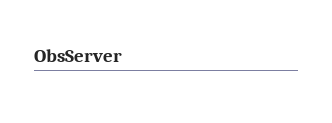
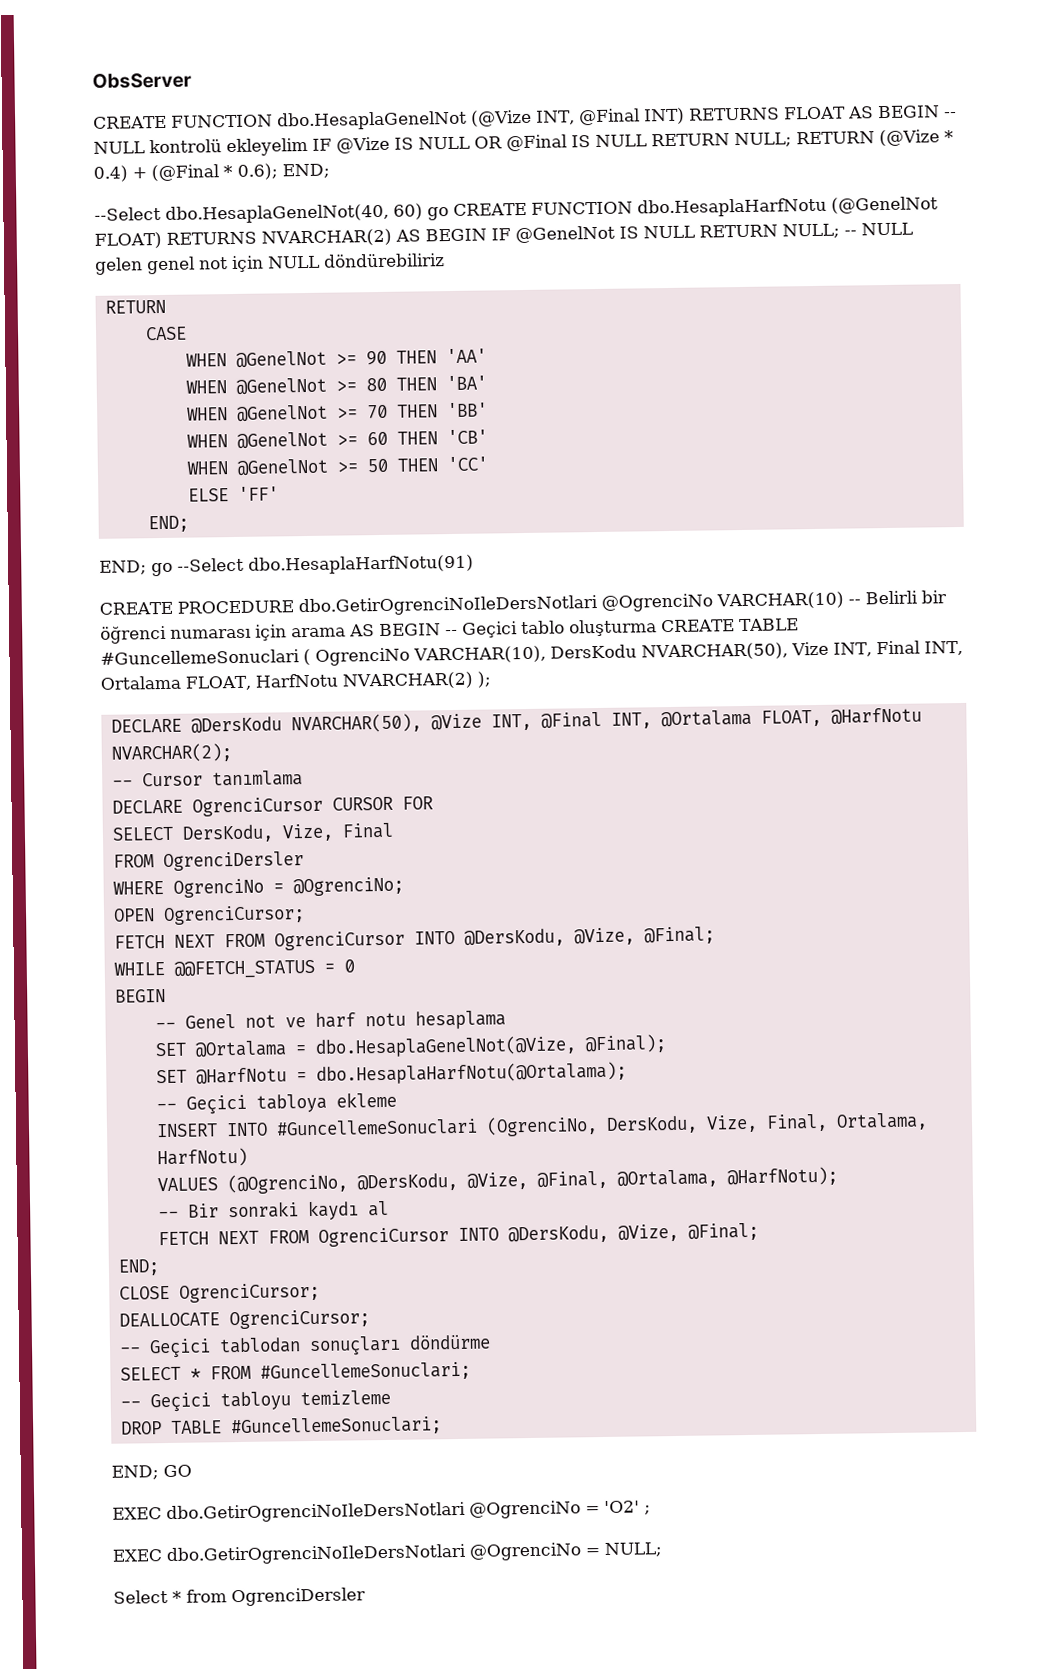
+ CREATE FUNCTION dbo.HesaplaGenelNot (@Vize INT, @Final INT) RETURNS FLOAT AS BEGIN -- NULL kontrolü ekleyelim IF @Vize IS NULL OR @Final IS NULL RETURN NULL; RETURN (@Vize * 0.4) + (@Final * 0.6); END;
+ --Select dbo.HesaplaGenelNot(40, 60) go CREATE FUNCTION dbo.HesaplaHarfNotu (@GenelNot FLOAT) RETURNS NVARCHAR(2) AS BEGIN IF @GenelNot IS NULL RETURN NULL; -- NULL gelen genel not için NULL döndürebiliriz
+ RETURN
+ CASE
+ WHEN @GenelNot >= 90 THEN 'AA'
+ WHEN @GenelNot >= 80 THEN 'BA'
+ WHEN @GenelNot >= 70 THEN 'BB'
+ WHEN @GenelNot >= 60 THEN 'CB'
+ WHEN @GenelNot >= 50 THEN 'CC'
+ ELSE 'FF'
+ END;
+ END; go --Select dbo.HesaplaHarfNotu(91)
+ CREATE PROCEDURE dbo.GetirOgrenciNoIleDersNotlari @OgrenciNo VARCHAR(10) -- Belirli bir öğrenci numarası için arama AS BEGIN -- Geçici tablo oluşturma CREATE TABLE #GuncellemeSonuclari ( OgrenciNo VARCHAR(10), DersKodu NVARCHAR(50), Vize INT, Final INT, Ortalama FLOAT, HarfNotu NVARCHAR(2) );
+ DECLARE @DersKodu NVARCHAR(50), @Vize INT, @Final INT, @Ortalama FLOAT, @HarfNotu NVARCHAR(2);
+ -- Cursor tanımlama
+ DECLARE OgrenciCursor CURSOR FOR
+ SELECT DersKodu, Vize, Final
+ FROM OgrenciDersler
+ WHERE OgrenciNo = @OgrenciNo;
+ OPEN OgrenciCursor;
+ FETCH NEXT FROM OgrenciCursor INTO @DersKodu, @Vize, @Final;
+ WHILE @@FETCH_STATUS = 0
+ BEGIN
+ -- Genel not ve harf notu hesaplama
+ SET @Ortalama = dbo.HesaplaGenelNot(@Vize, @Final);
+ SET @HarfNotu = dbo.HesaplaHarfNotu(@Ortalama);
+ -- Geçici tabloya ekleme
+ INSERT INTO #GuncellemeSonuclari (OgrenciNo, DersKodu, Vize, Final, Ortalama, HarfNotu)
+ VALUES (@OgrenciNo, @DersKodu, @Vize, @Final, @Ortalama, @HarfNotu);
+ -- Bir sonraki kaydı al
+ FETCH NEXT FROM OgrenciCursor INTO @DersKodu, @Vize, @Final;
+ END;
+ CLOSE OgrenciCursor;
+ DEALLOCATE OgrenciCursor;
+ -- Geçici tablodan sonuçları döndürme
+ SELECT * FROM #GuncellemeSonuclari;
+ -- Geçici tabloyu temizleme
+ DROP TABLE #GuncellemeSonuclari;
+ END; GO
+ EXEC dbo.GetirOgrenciNoIleDersNotlari @OgrenciNo = 'O2' ;
+ EXEC dbo.GetirOgrenciNoIleDersNotlari @OgrenciNo = NULL;
+ Select * from OgrenciDersler

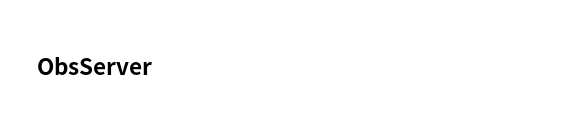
- CREATE FUNCTION dbo.HesaplaGenelNot (@Vize INT, @Final INT) RETURNS FLOAT AS BEGIN -- NULL kontrolü ekleyelim IF @Vize IS NULL OR @Final IS NULL RETURN NULL; RETURN (@Vize * 0.4) + (@Final * 0.6); END;
- --Select dbo.HesaplaGenelNot(40, 60) go CREATE FUNCTION dbo.HesaplaHarfNotu (@GenelNot FLOAT) RETURNS NVARCHAR(2) AS BEGIN IF @GenelNot IS NULL RETURN NULL; -- NULL gelen genel not için NULL döndürebiliriz
- RETURN
- CASE
- WHEN @GenelNot >= 90 THEN 'AA'
- WHEN @GenelNot >= 80 THEN 'BA'
- WHEN @GenelNot >= 70 THEN 'BB'
- WHEN @GenelNot >= 60 THEN 'CB'
- WHEN @GenelNot >= 50 THEN 'CC'
- ELSE 'FF'
- END;
- END; go --Select dbo.HesaplaHarfNotu(91)
- CREATE PROCEDURE dbo.GetirOgrenciNoIleDersNotlari @OgrenciNo VARCHAR(10) -- Belirli bir öğrenci numarası için arama AS BEGIN -- Geçici tablo oluşturma CREATE TABLE #GuncellemeSonuclari ( OgrenciNo VARCHAR(10), DersKodu NVARCHAR(50), Vize INT, Final INT, Ortalama FLOAT, HarfNotu NVARCHAR(2) );
- DECLARE @DersKodu NVARCHAR(50), @Vize INT, @Final INT, @Ortalama FLOAT, @HarfNotu NVARCHAR(2);
- -- Cursor tanımlama
- DECLARE OgrenciCursor CURSOR FOR
- SELECT DersKodu, Vize, Final
- FROM OgrenciDersler
- WHERE OgrenciNo = @OgrenciNo;
- OPEN OgrenciCursor;
- FETCH NEXT FROM OgrenciCursor INTO @DersKodu, @Vize, @Final;
- WHILE @@FETCH_STATUS = 0
- BEGIN
- -- Genel not ve harf notu hesaplama
- SET @Ortalama = dbo.HesaplaGenelNot(@Vize, @Final);
- SET @HarfNotu = dbo.HesaplaHarfNotu(@Ortalama);
- -- Geçici tabloya ekleme
- INSERT INTO #GuncellemeSonuclari (OgrenciNo, DersKodu, Vize, Final, Ortalama, HarfNotu)
- VALUES (@OgrenciNo, @DersKodu, @Vize, @Final, @Ortalama, @HarfNotu);
- -- Bir sonraki kaydı al
- FETCH NEXT FROM OgrenciCursor INTO @DersKodu, @Vize, @Final;
- END;
- CLOSE OgrenciCursor;
- DEALLOCATE OgrenciCursor;
- -- Geçici tablodan sonuçları döndürme
- SELECT * FROM #GuncellemeSonuclari;
- -- Geçici tabloyu temizleme
- DROP TABLE #GuncellemeSonuclari;
- END; GO
- EXEC dbo.GetirOgrenciNoIleDersNotlari @OgrenciNo = 'O2' ;
- EXEC dbo.GetirOgrenciNoIleDersNotlari @OgrenciNo = NULL;
- Select * from OgrenciDersler

